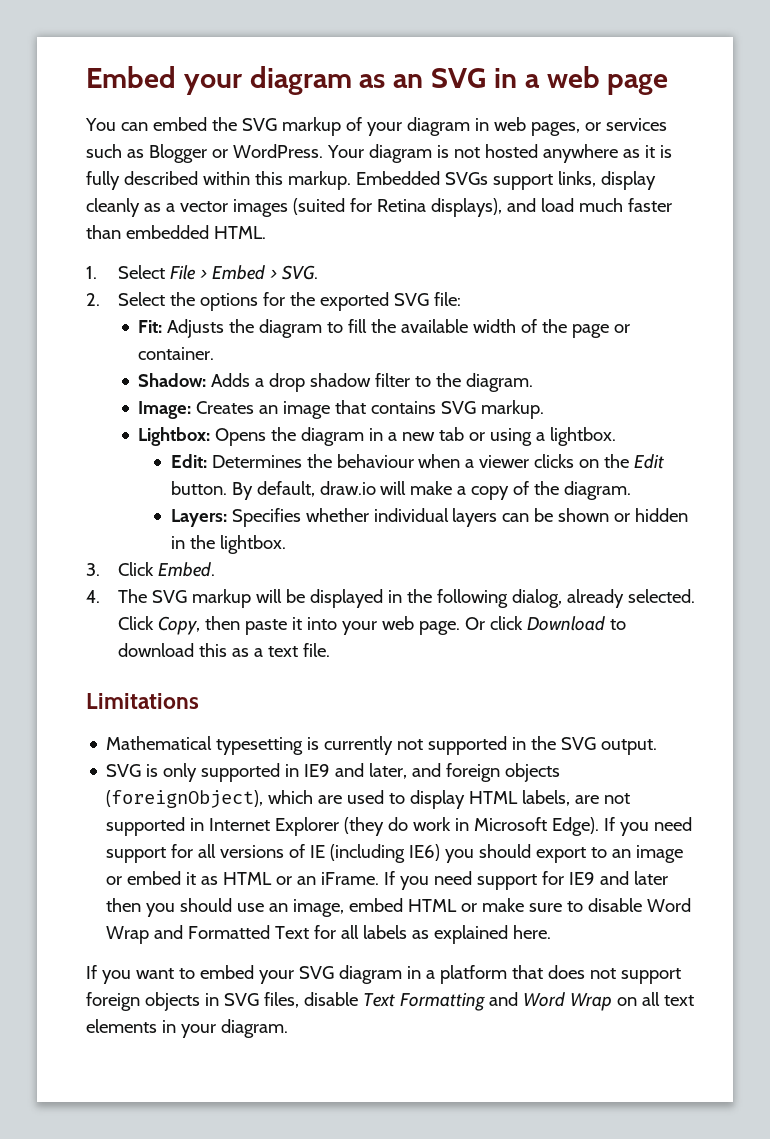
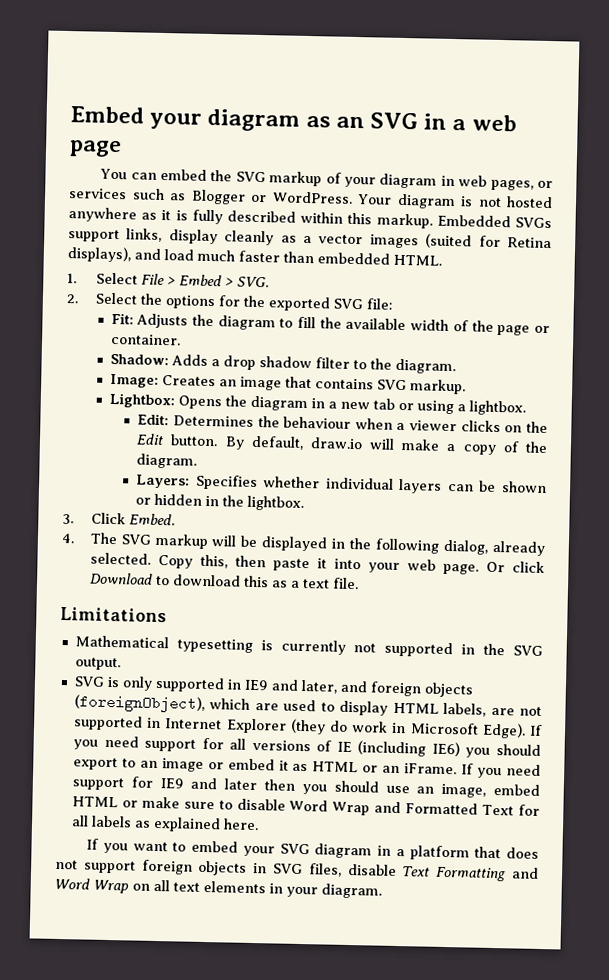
- Click Copy, then paste it into your web page.
+ Copy this, then paste it into your web page.

